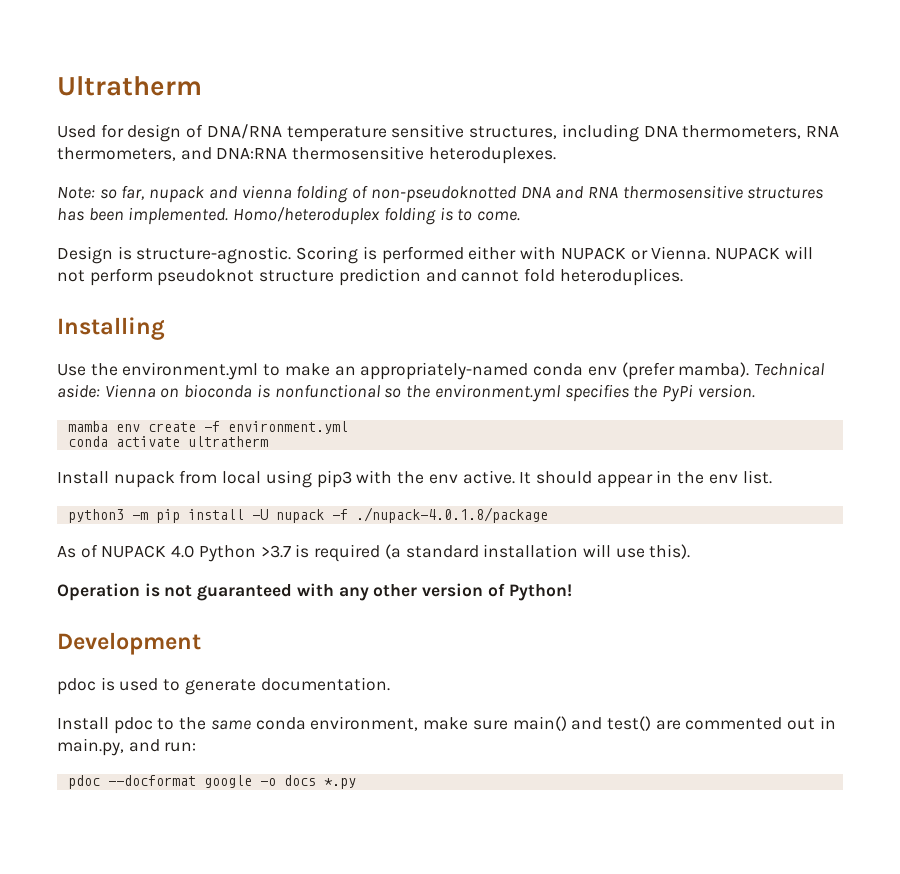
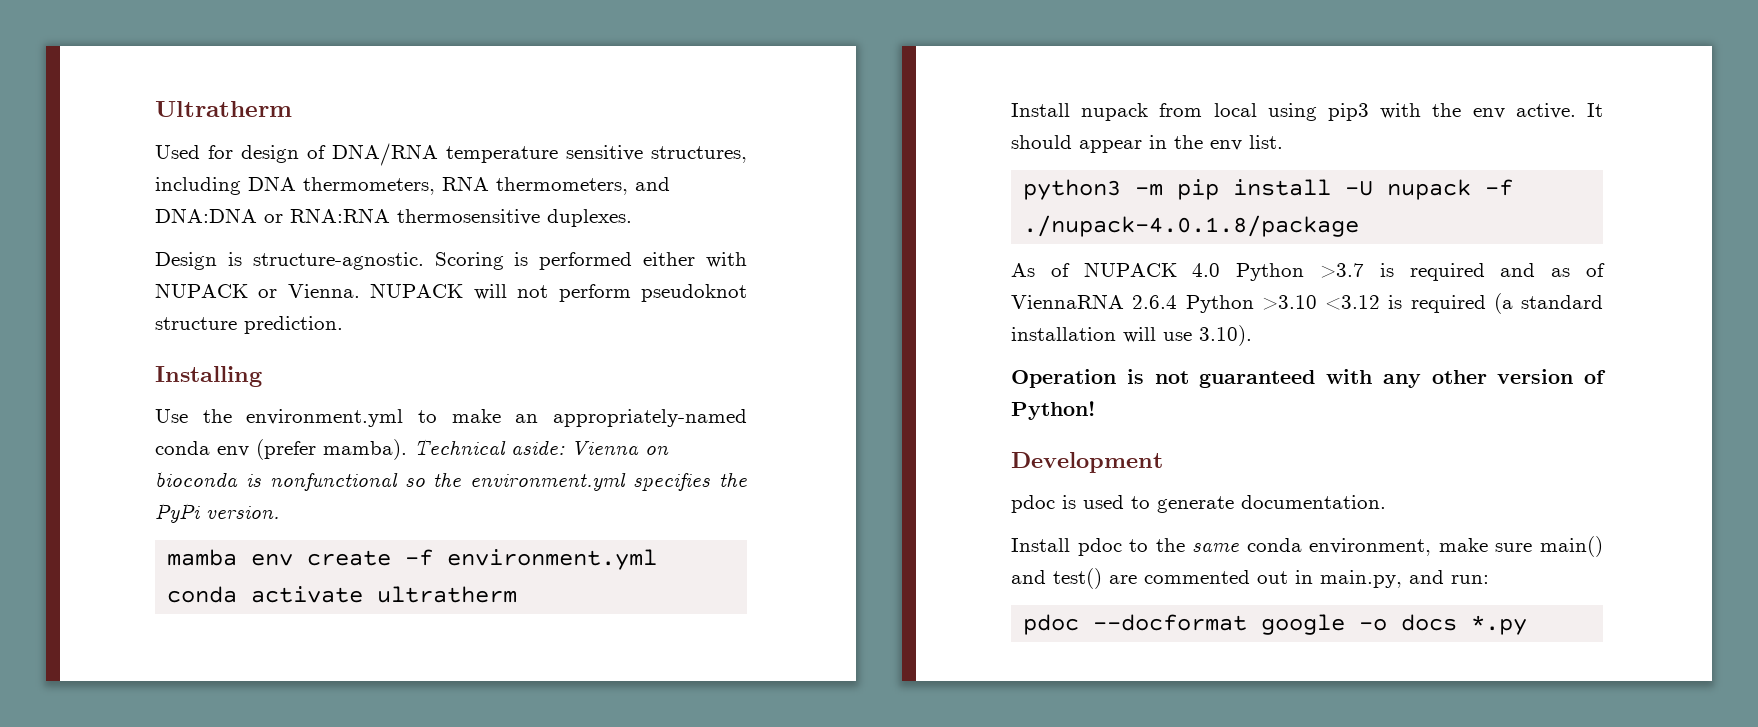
- Used for design of DNA/RNA temperature sensitive structures, including DNA thermometers, RNA thermometers, and DNA:RNA thermosensitive heteroduplexes.
- Note: so far, nupack and vienna folding of non-pseudoknotted DNA and RNA thermosensitive structures has been implemented. Homo/heteroduplex folding is to come.
+ Used for design of DNA/RNA temperature sensitive structures, including DNA thermometers, RNA thermometers, and DNA:DNA or RNA:RNA thermosensitive duplexes.
- NUPACK will not perform pseudoknot structure prediction and cannot fold heteroduplices.
+ NUPACK will not perform pseudoknot structure prediction.
- As of NUPACK 4.0 Python >3.7 is required (a standard installation will use this).
+ As of NUPACK 4.0 Python >3.7 is required and as of ViennaRNA 2.6.4 Python >3.10 <3.12 is required (a standard installation will use 3.10).

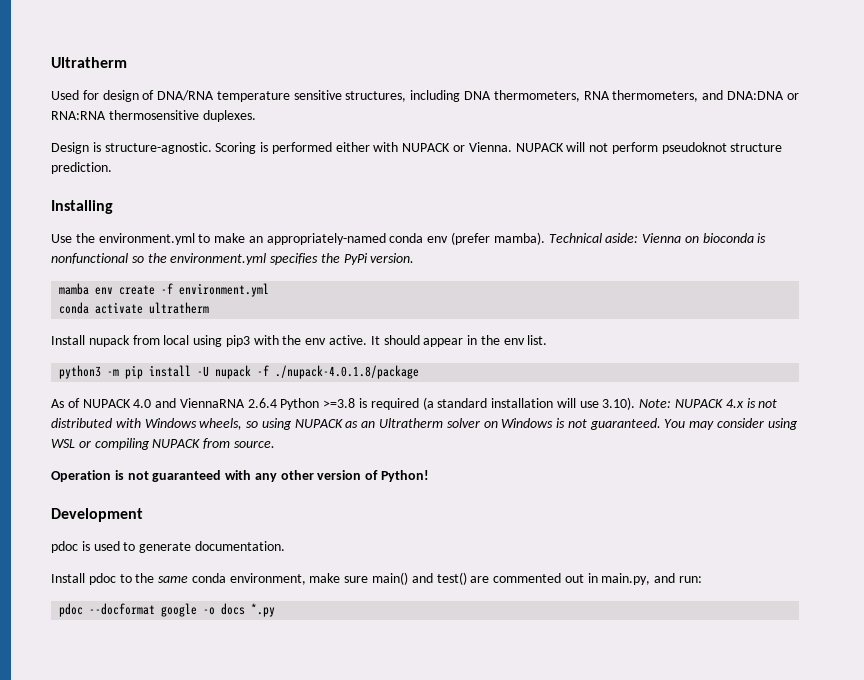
- As of NUPACK 4.0 Python >3.7 is required and as of ViennaRNA 2.6.4 Python >3.10 <3.12 is required (a standard installation will use 3.10).
+ As of NUPACK 4.0 and ViennaRNA 2.6.4 Python >=3.8 is required (a standard installation will use 3.10). Note: NUPACK 4.x is not distributed with Windows wheels, so using NUPACK as an Ultratherm solver on Windows is not guaranteed. You may consider using WSL or compiling NUPACK from source.

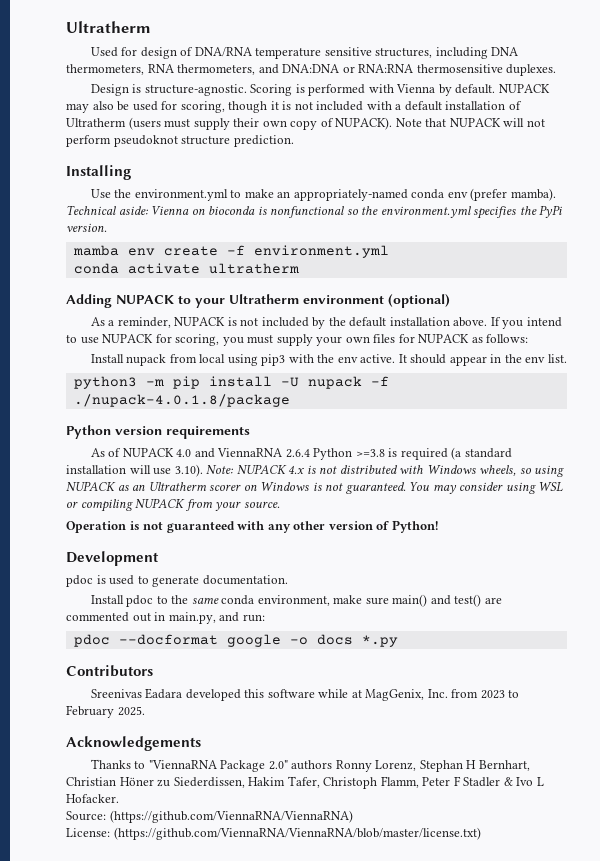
- Scoring is performed either with NUPACK or Vienna. NUPACK will not perform pseudoknot structure prediction.
+ Scoring is performed with Vienna by default. NUPACK may also be used for scoring, though it is not included with a default installation of Ultratherm (users must supply their own copy of NUPACK). Note that NUPACK will not perform pseudoknot structure prediction.
+ Adding NUPACK to your Ultratherm environment (optional)
+ As a reminder, NUPACK is not included by the default installation above. If you intend to use NUPACK for scoring, you must supply your own files for NUPACK as follows:
+ Python version requirements
- As of NUPACK 4.0 and ViennaRNA 2.6.4 Python >=3.8 is required (a standard installation will use 3.10). Note: NUPACK 4.x is not distributed with Windows wheels, so using NUPACK as an Ultratherm solver on Windows is not guaranteed.
+ As of NUPACK 4.0 and ViennaRNA 2.6.4 Python >=3.8 is required (a standard installation will use 3.10). Note: NUPACK 4.x is not distributed with Windows wheels, so using NUPACK as an Ultratherm scorer on Windows is not guaranteed.
- You may consider using WSL or compiling NUPACK from source.
+ You may consider using WSL or compiling NUPACK from your source.
+ Contributors
+ Sreenivas Eadara developed this software while at MagGenix, Inc. from 2023 to February 2025.
+ Acknowledgements
+ Thanks to "ViennaRNA Package 2.0" authors Ronny Lorenz, Stephan H Bernhart, Christian Höner zu Siederdissen, Hakim Tafer, Christoph Flamm, Peter F Stadler & Ivo L Hofacker.
+ Source: (https://github.com/ViennaRNA/ViennaRNA)
+ License: (https://github.com/ViennaRNA/ViennaRNA/blob/master/license.txt)

